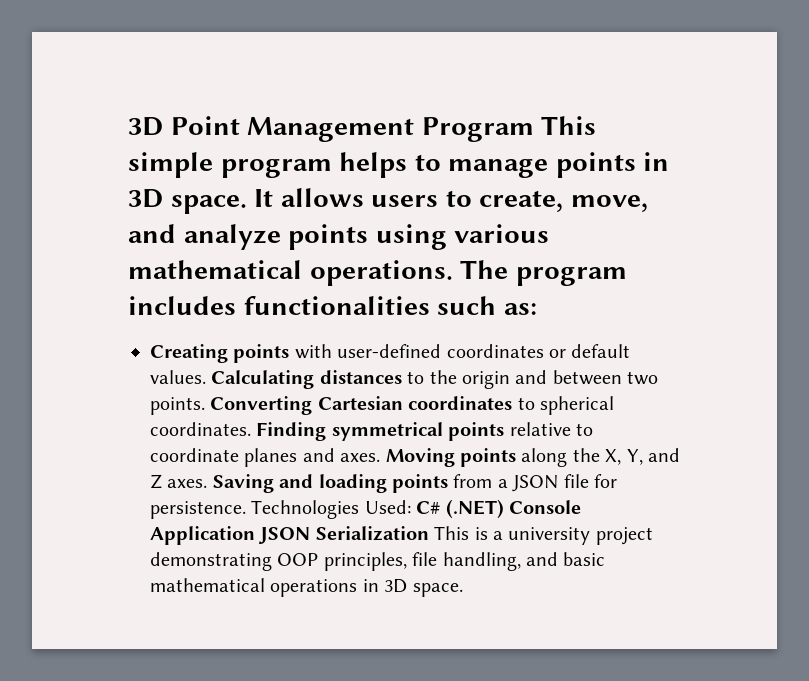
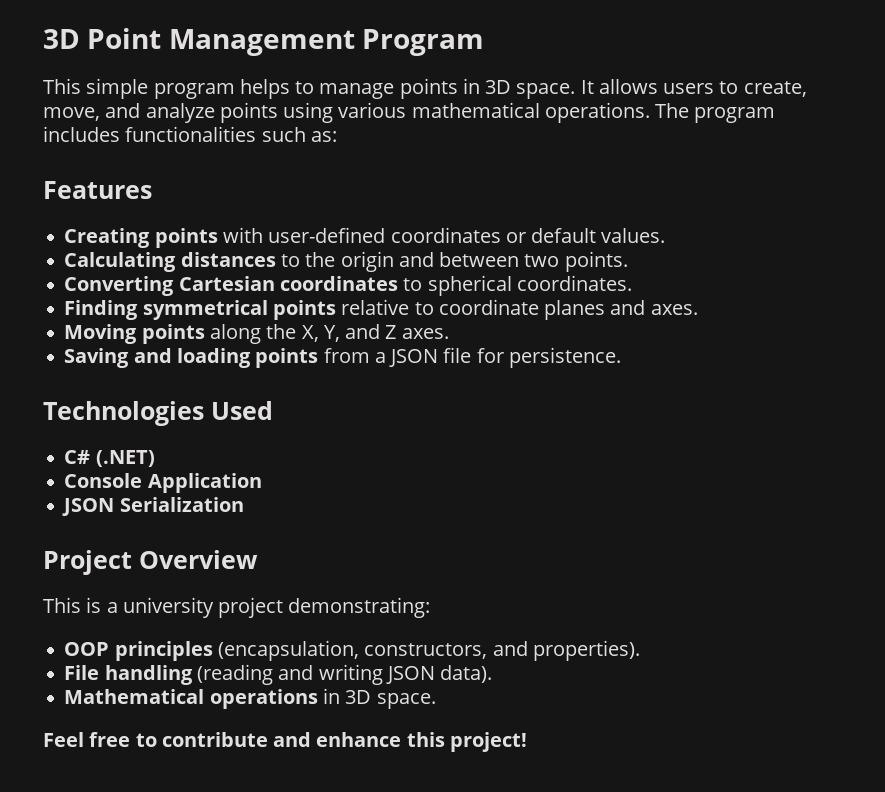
- 3D Point Management Program This simple program helps to manage points in 3D space.
+ 3D Point Management Program
+ This simple program helps to manage points in 3D space.
+ Features
- Creating points with user-defined coordinates or default values. Calculating distances to the origin and between two points. Converting Cartesian coordinates to spherical coordinates. Finding symmetrical points relative to coordinate planes and axes. Moving points along the X, Y, and Z axes. Saving and loading points from a JSON file for persistence. Technologies Used: C# (.NET) Console Application JSON Serialization This is a university project demonstrating OOP principles, file handling, and basic mathematical operations in 3D space.
+ Creating points with user-defined coordinates or default values.
+ Calculating distances to the origin and between two points.
+ Converting Cartesian coordinates to spherical coordinates.
+ Finding symmetrical points relative to coordinate planes and axes.
+ Moving points along the X, Y, and Z axes.
+ Saving and loading points from a JSON file for persistence.
+ Technologies Used
+ C# (.NET)
+ Console Application
+ JSON Serialization
+ Project Overview
+ This is a university project demonstrating:
+ OOP principles (encapsulation, constructors, and properties).
+ File handling (reading and writing JSON data).
+ Mathematical operations in 3D space.
+ Feel free to contribute and enhance this project!

